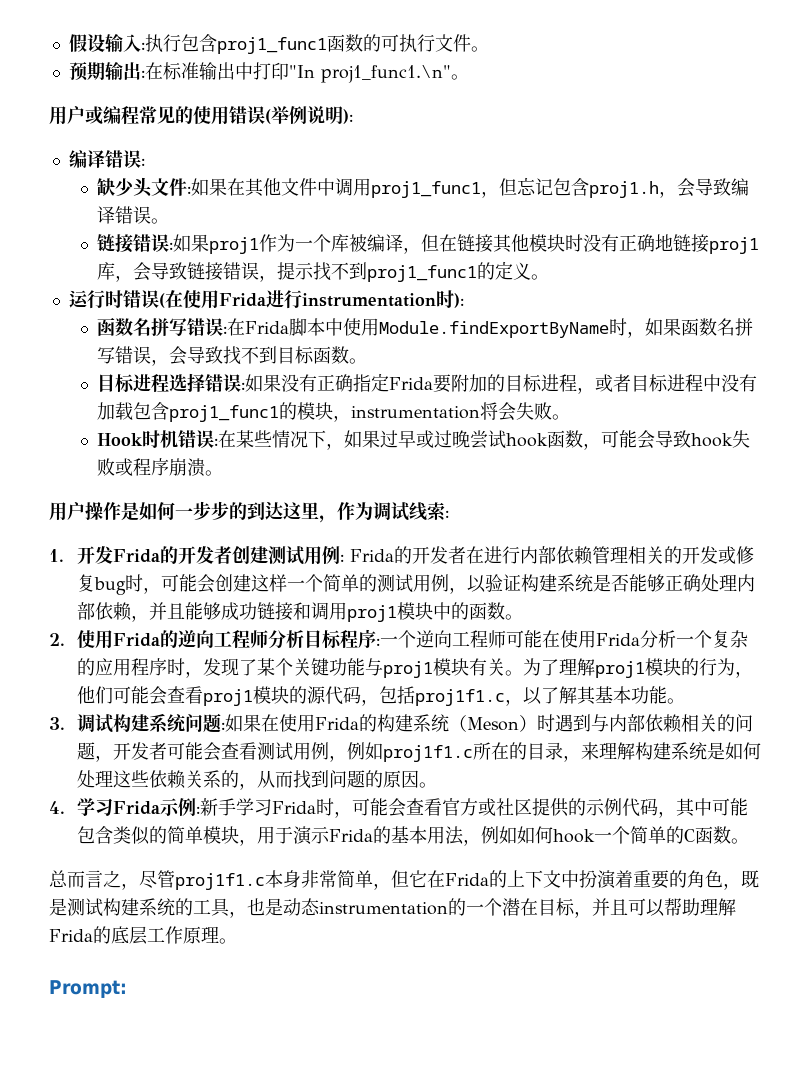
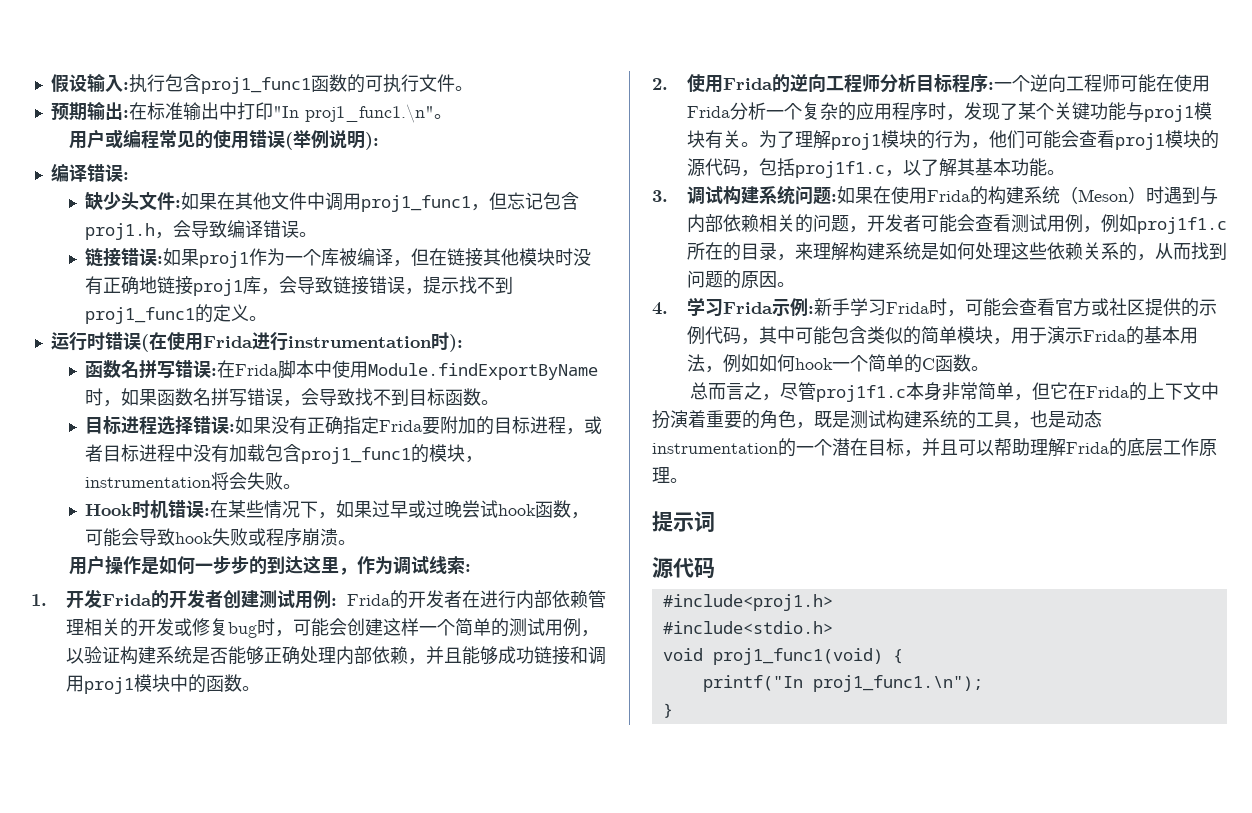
- Prompt:
+ 提示词
+ 源代码
+ #include<proj1.h>
+ #include<stdio.h>
+ void proj1_func1(void) {
+ printf("In proj1_func1.\n");
+ }

